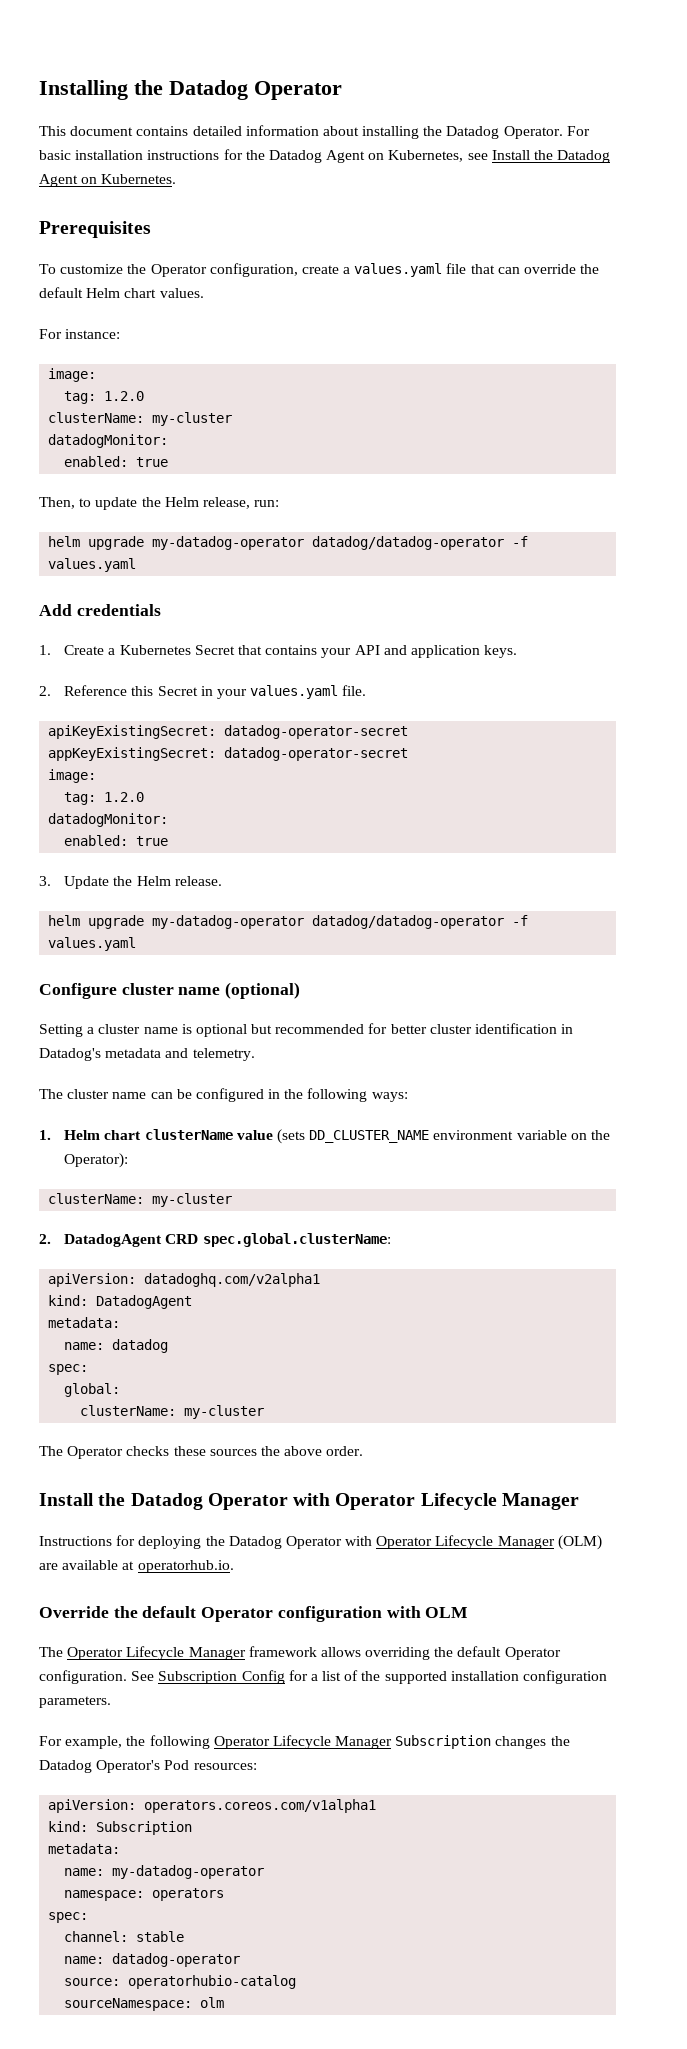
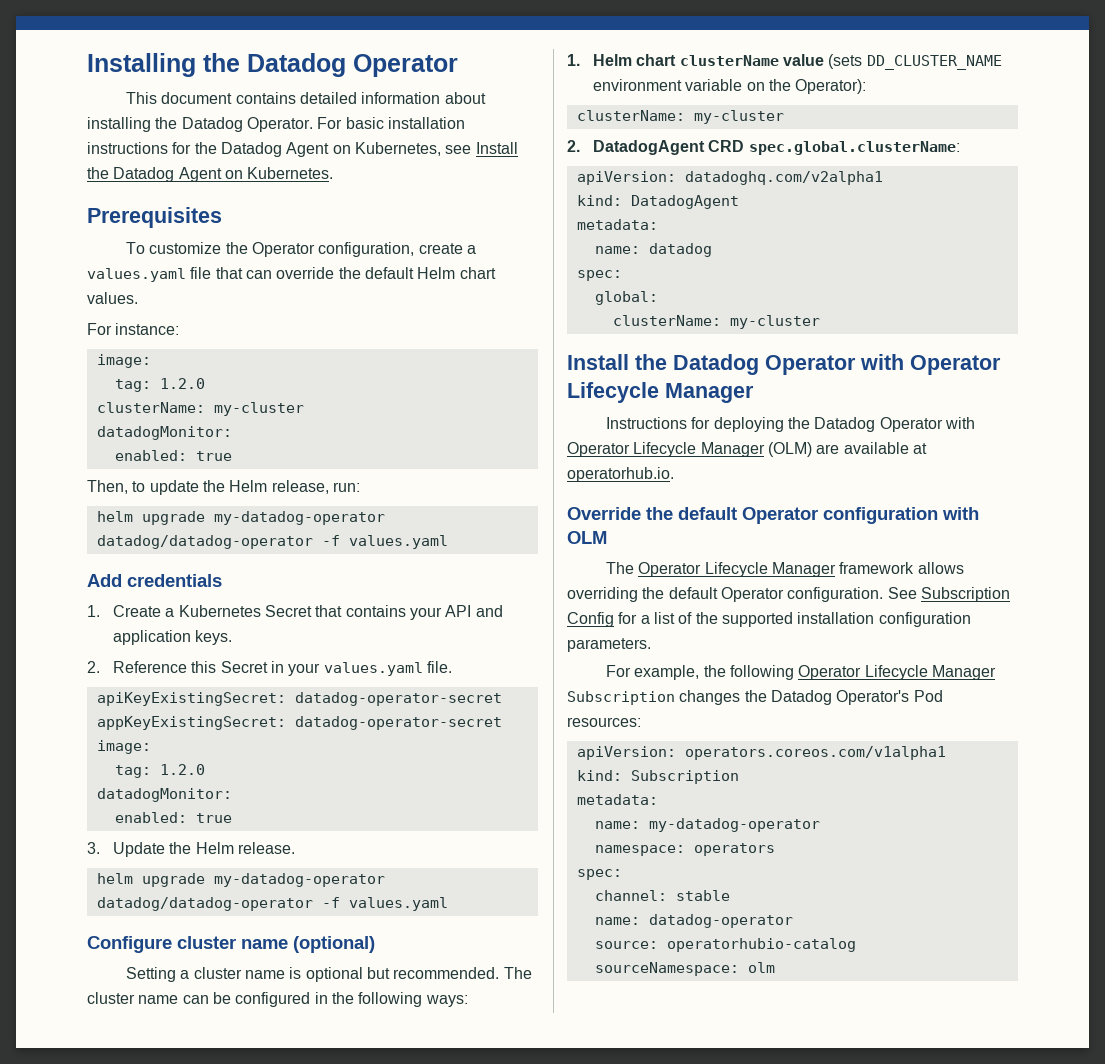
- Setting a cluster name is optional but recommended for better cluster identification in Datadog's metadata and telemetry.
- The cluster name can be configured in the following ways:
+ Setting a cluster name is optional but recommended. The cluster name can be configured in the following ways:
- The Operator checks these sources the above order.

